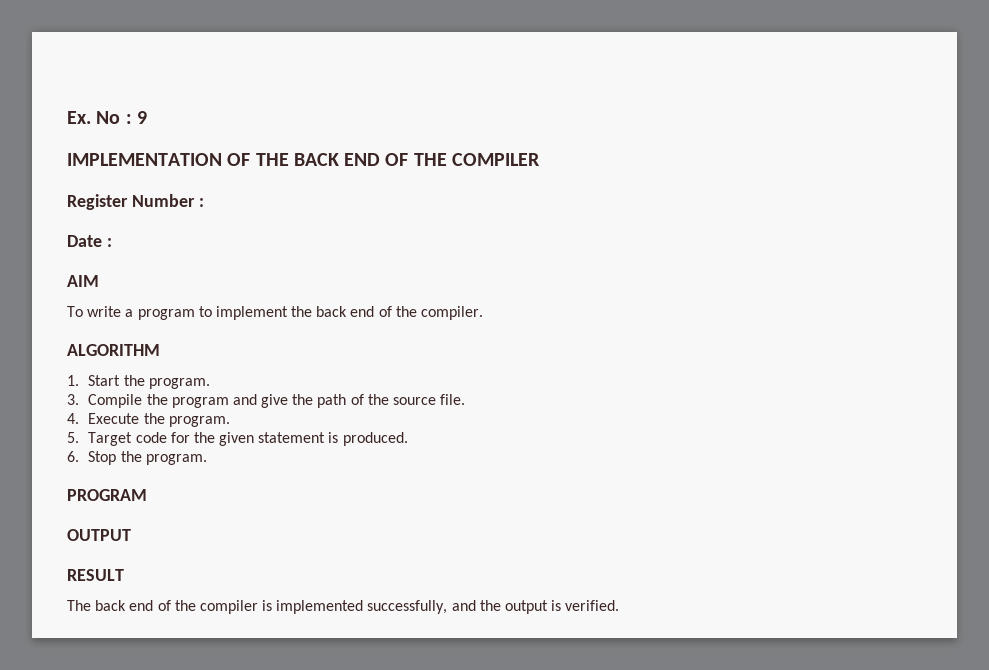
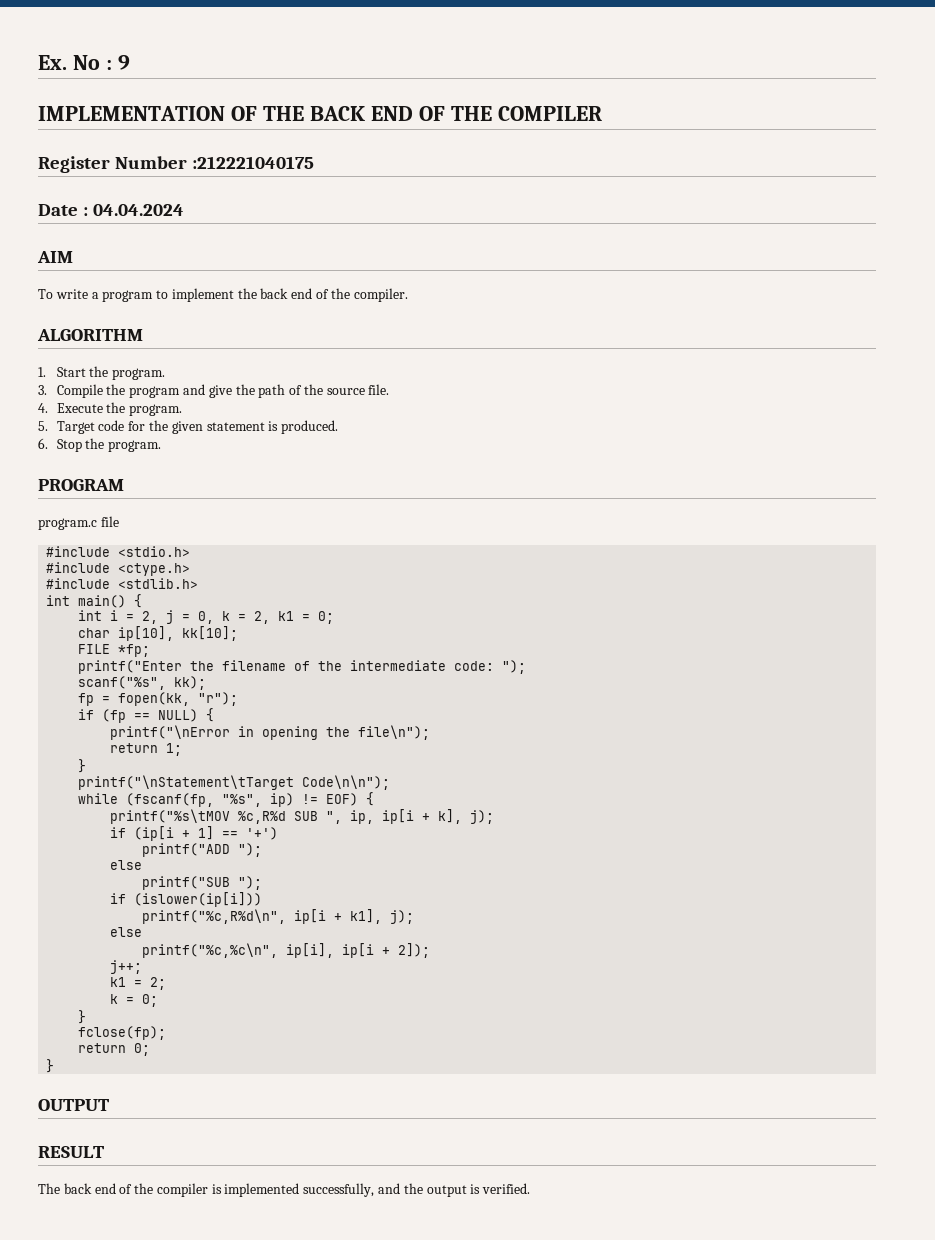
- Register Number :
+ Register Number :212221040175
- Date :
+ Date : 04.04.2024
+ program.c file
+ #include <stdio.h>
+ #include <ctype.h>
+ #include <stdlib.h>
+ int main() {
+ int i = 2, j = 0, k = 2, k1 = 0;
+ char ip[10], kk[10];
+ FILE *fp;
+ printf("Enter the filename of the intermediate code: ");
+ scanf("%s", kk);
+ fp = fopen(kk, "r");
+ if (fp == NULL) {
+ printf("\nError in opening the file\n");
+ return 1;
+ }
+ printf("\nStatement\tTarget Code\n\n");
+ while (fscanf(fp, "%s", ip) != EOF) {
+ printf("%s\tMOV %c,R%d SUB ", ip, ip[i + k], j);
+ if (ip[i + 1] == '+')
+ printf("ADD ");
+ else
+ printf("SUB ");
+ if (islower(ip[i]))
+ printf("%c,R%d\n", ip[i + k1], j);
+ else
+ printf("%c,%c\n", ip[i], ip[i + 2]);
+ j++;
+ k1 = 2;
+ k = 0;
+ }
+ fclose(fp);
+ return 0;
+ }

